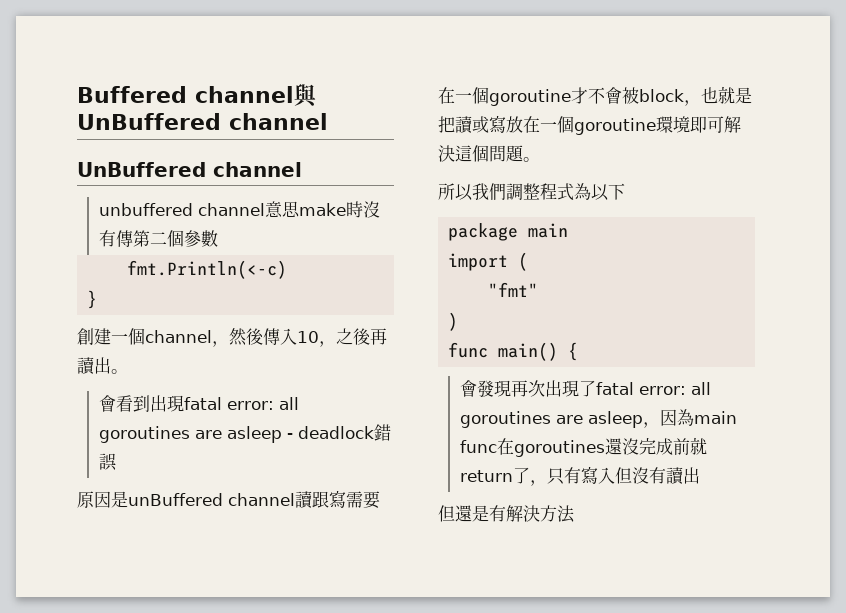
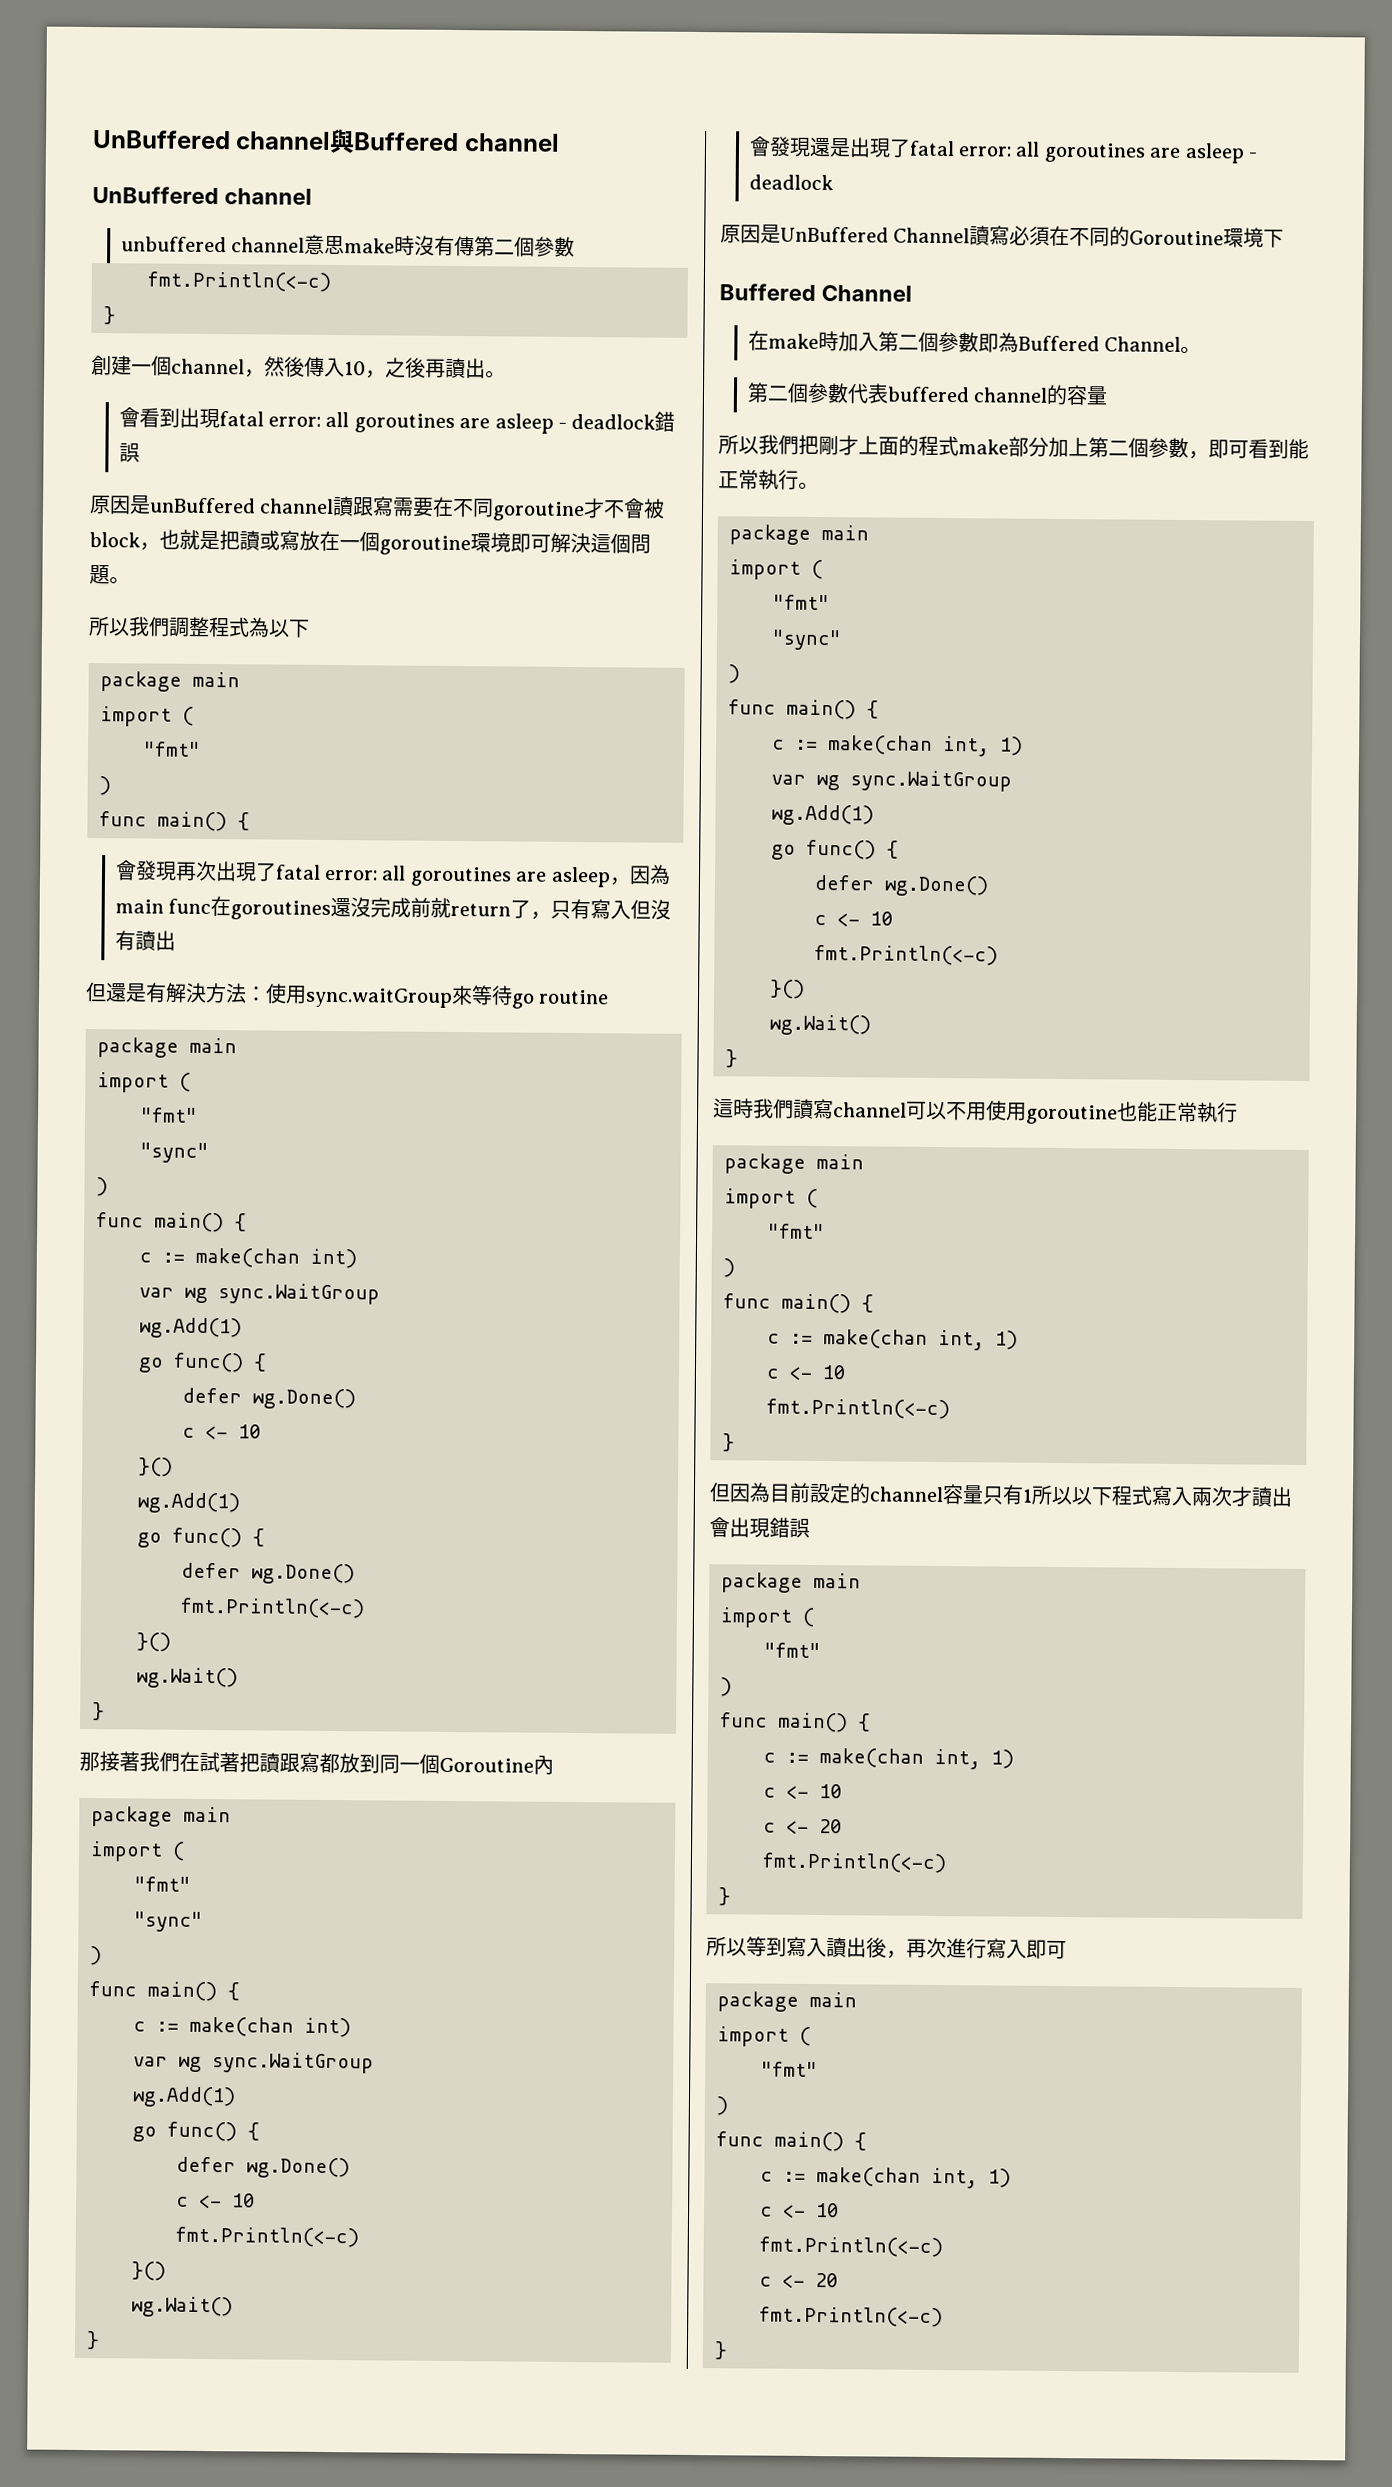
- Buffered channel與UnBuffered channel
+ UnBuffered channel與Buffered channel
- 原因是unBuffered channel讀跟寫需要在一個goroutine才不會被block，也就是把讀或寫放在一個goroutine環境即可解決這個問題。
+ 原因是unBuffered channel讀跟寫需要在不同goroutine才不會被block，也就是把讀或寫放在一個goroutine環境即可解決這個問題。
- 但還是有解決方法
+ 但還是有解決方法：使用sync.waitGroup來等待go routine
+ package main
+ import (
+ "fmt"
+ "sync"
+ )
+ func main() {
+ c := make(chan int)
+ var wg sync.WaitGroup
+ wg.Add(1)
+ go func() {
+ defer wg.Done()
+ c <- 10
+ }()
+ wg.Add(1)
+ go func() {
+ defer wg.Done()
+ fmt.Println(<-c)
+ }()
+ wg.Wait()
+ }
+ 那接著我們在試著把讀跟寫都放到同一個Goroutine內
+ package main
+ import (
+ "fmt"
+ "sync"
+ )
+ func main() {
+ c := make(chan int)
+ var wg sync.WaitGroup
+ wg.Add(1)
+ go func() {
+ defer wg.Done()
+ c <- 10
+ fmt.Println(<-c)
+ }()
+ wg.Wait()
+ }
+ 會發現還是出現了fatal error: all goroutines are asleep - deadlock
+ 原因是UnBuffered Channel讀寫必須在不同的Goroutine環境下
+ Buffered Channel
+ 在make時加入第二個參數即為Buffered Channel。
+ 第二個參數代表buffered channel的容量
+ 所以我們把剛才上面的程式make部分加上第二個參數，即可看到能正常執行。
+ package main
+ import (
+ "fmt"
+ "sync"
+ )
+ func main() {
+ c := make(chan int, 1)
+ var wg sync.WaitGroup
+ wg.Add(1)
+ go func() {
+ defer wg.Done()
+ c <- 10
+ fmt.Println(<-c)
+ }()
+ wg.Wait()
+ }
+ 這時我們讀寫channel可以不用使用goroutine也能正常執行
+ package main
+ import (
+ "fmt"
+ )
+ func main() {
+ c := make(chan int, 1)
+ c <- 10
+ fmt.Println(<-c)
+ }
+ 但因為目前設定的channel容量只有1所以以下程式寫入兩次才讀出會出現錯誤
+ package main
+ import (
+ "fmt"
+ )
+ func main() {
+ c := make(chan int, 1)
+ c <- 10
+ c <- 20
+ fmt.Println(<-c)
+ }
+ 所以等到寫入讀出後，再次進行寫入即可
+ package main
+ import (
+ "fmt"
+ )
+ func main() {
+ c := make(chan int, 1)
+ c <- 10
+ fmt.Println(<-c)
+ c <- 20
+ fmt.Println(<-c)
+ }

